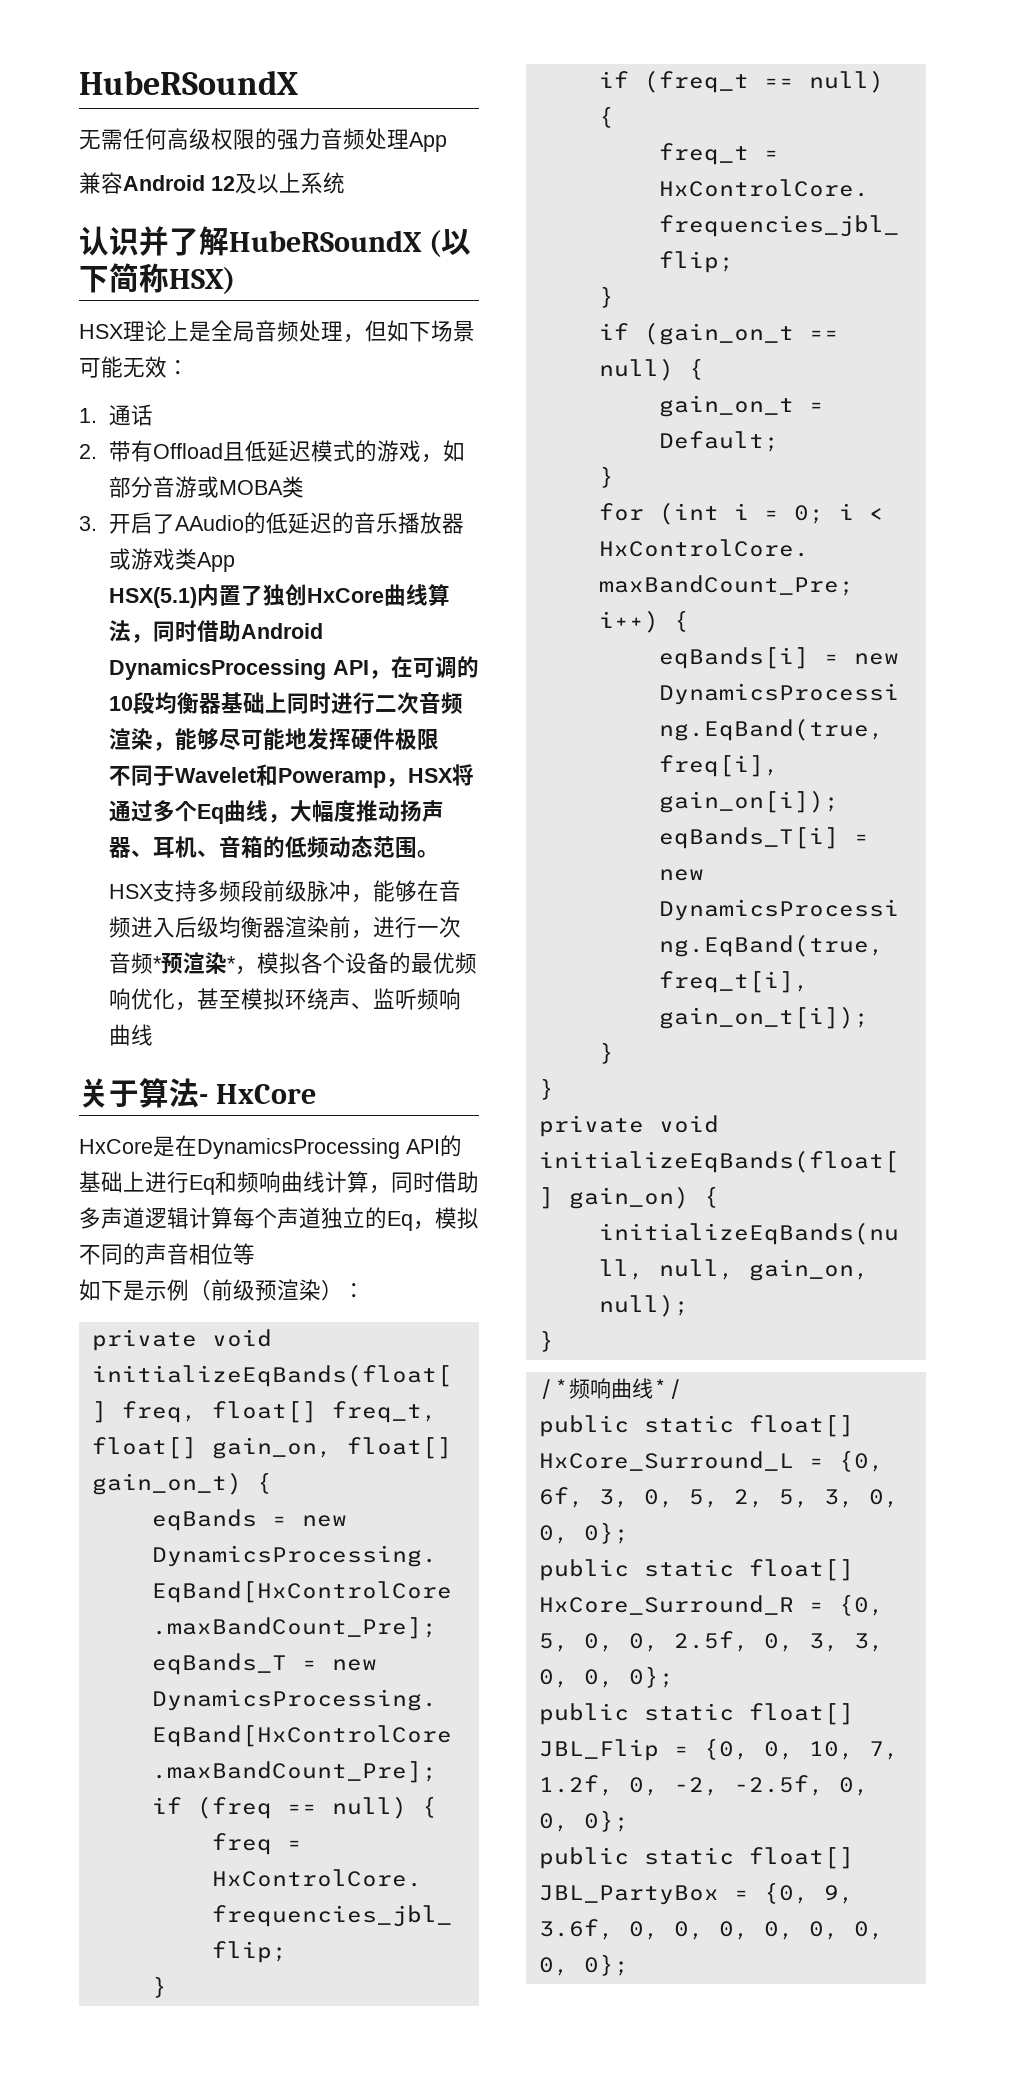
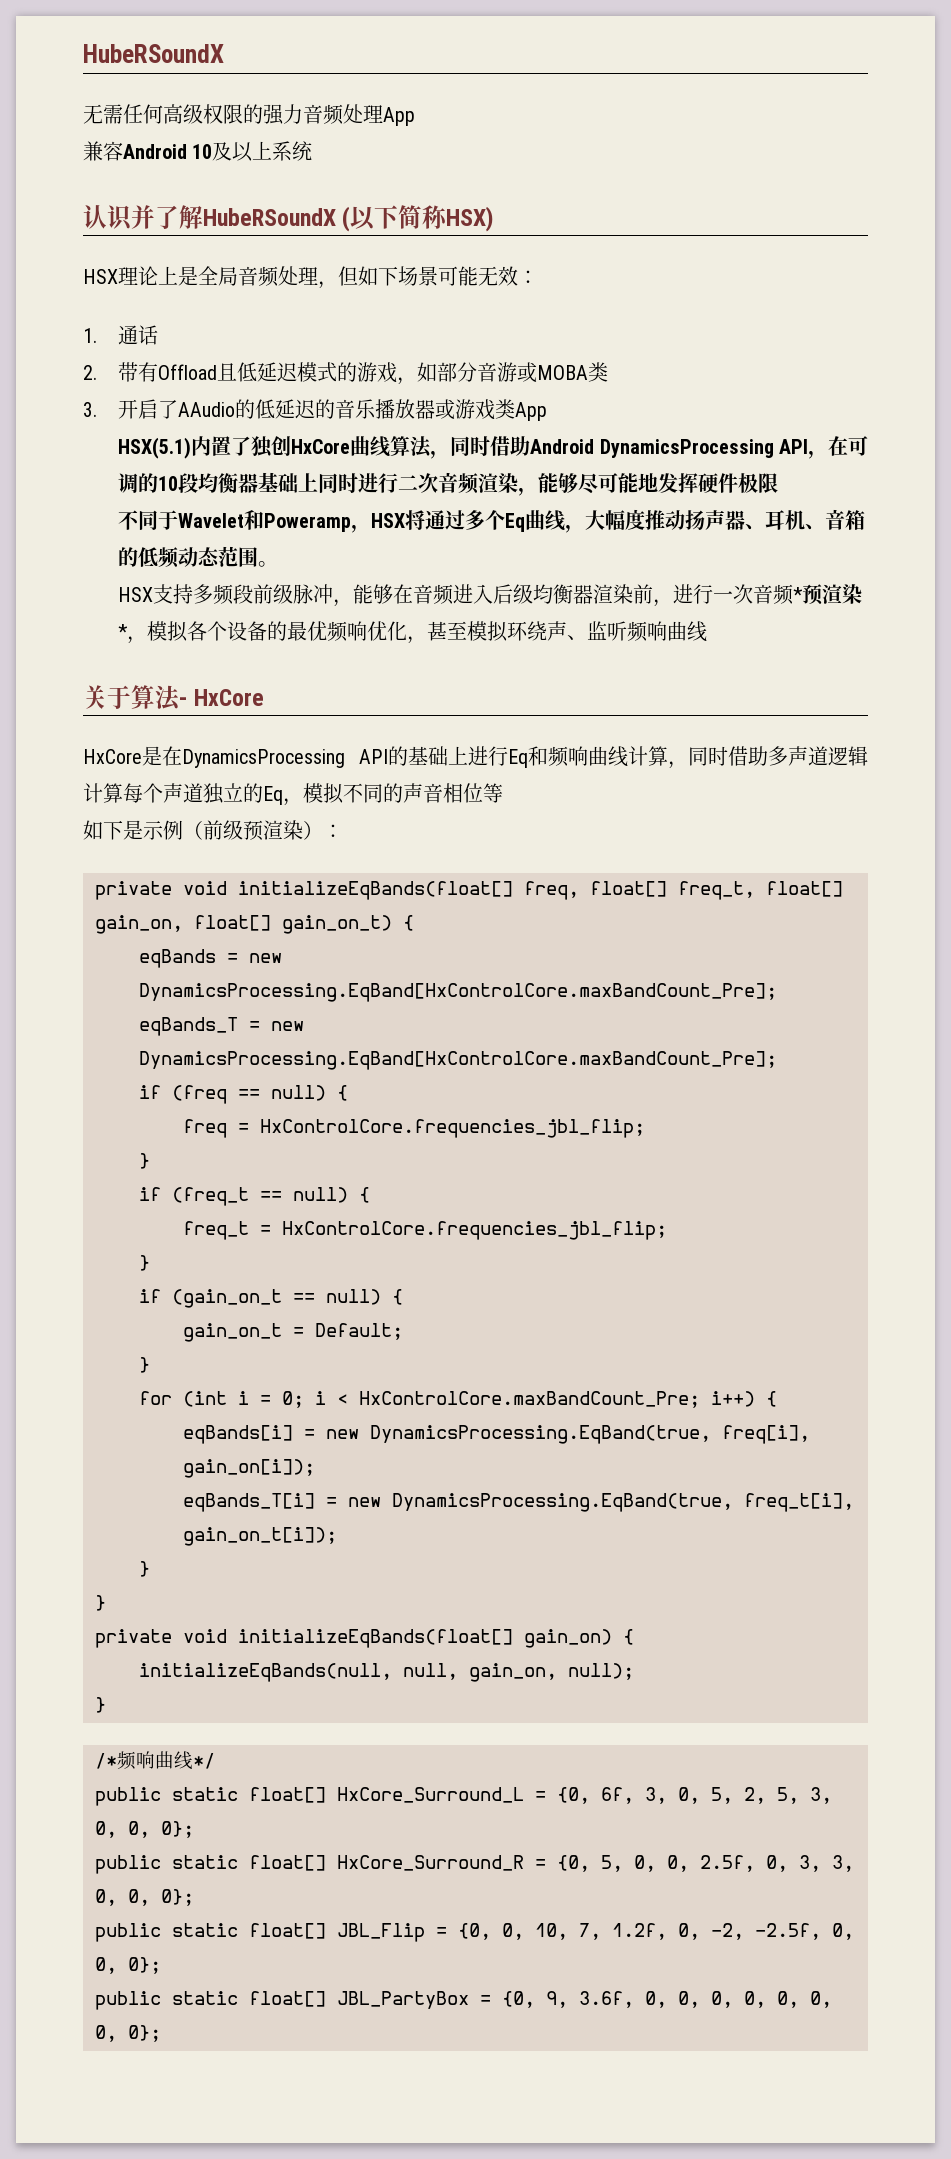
- 兼容Android 12及以上系统
+ 兼容Android 10及以上系统

